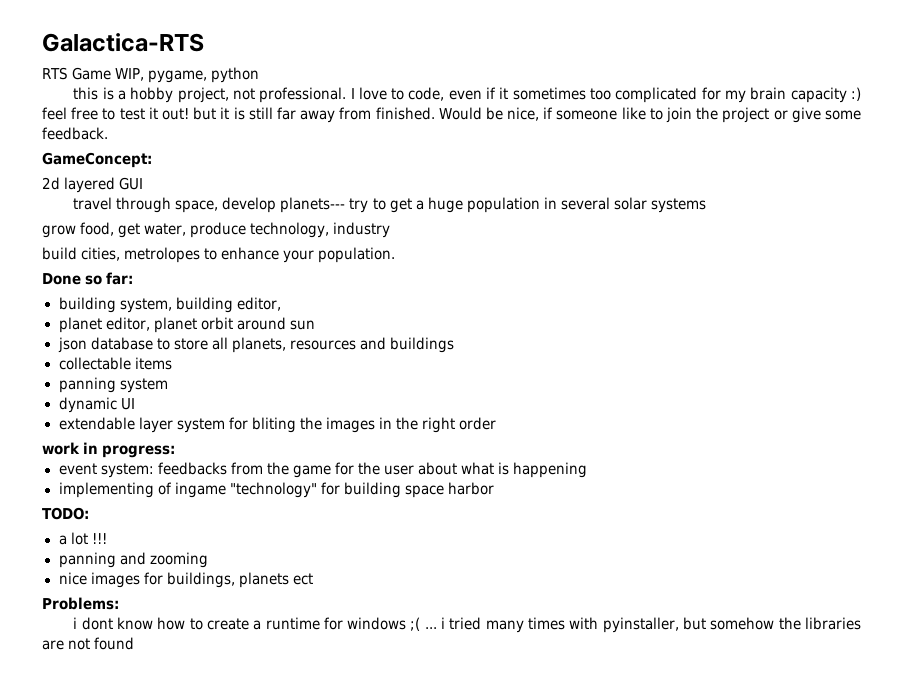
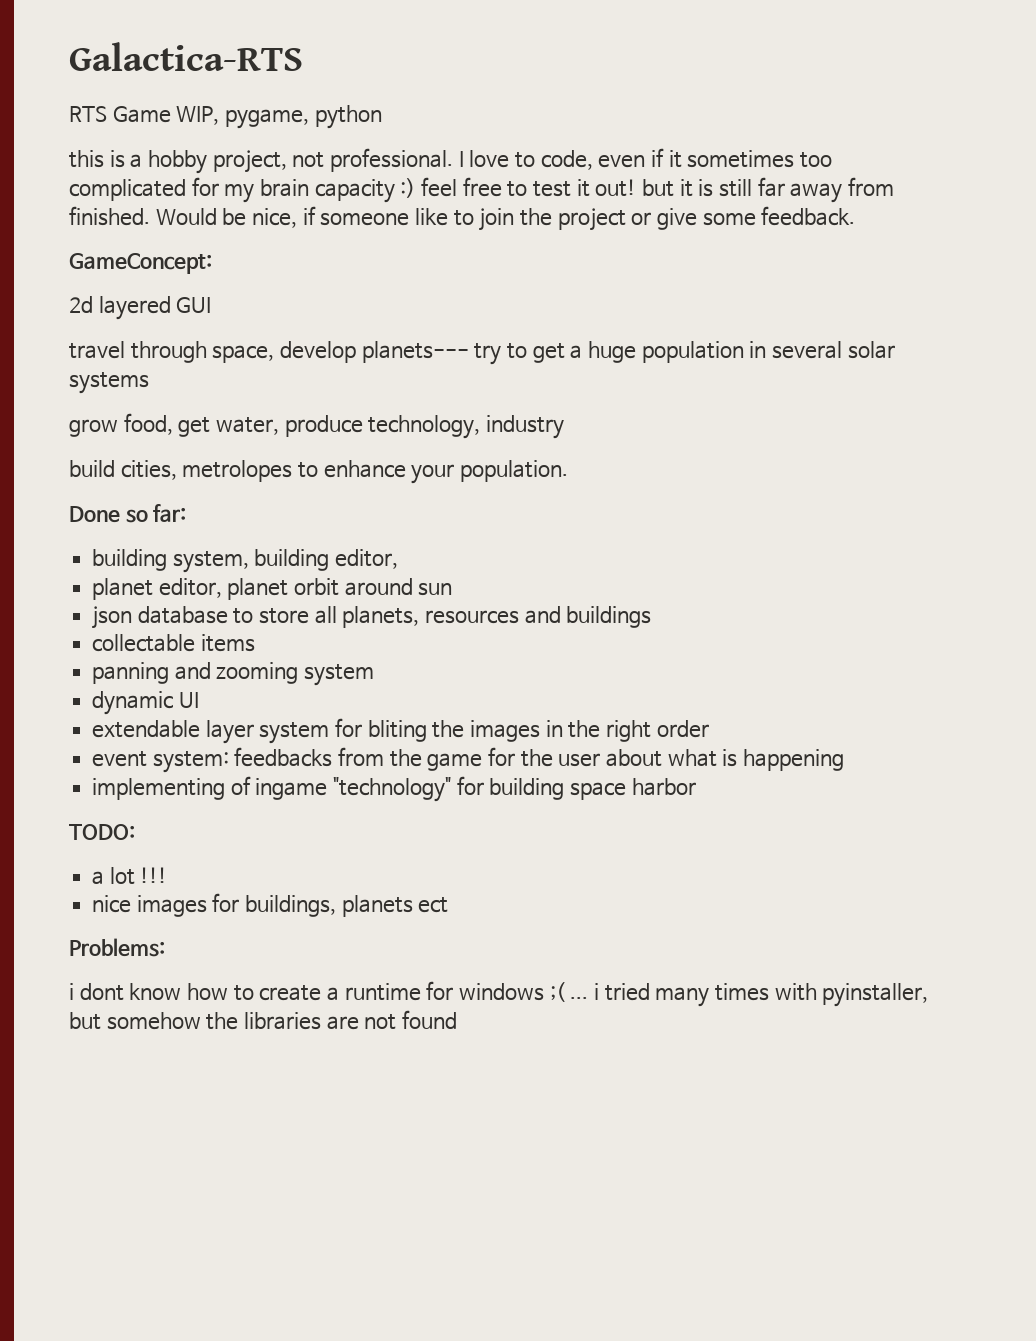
- panning system
+ panning and zooming system
- work in progress:
- panning and zooming

